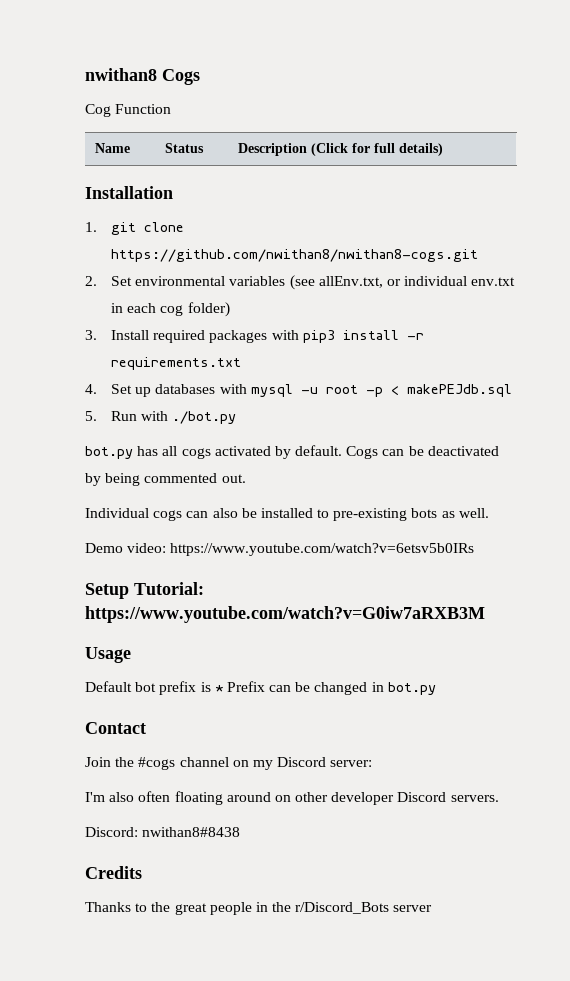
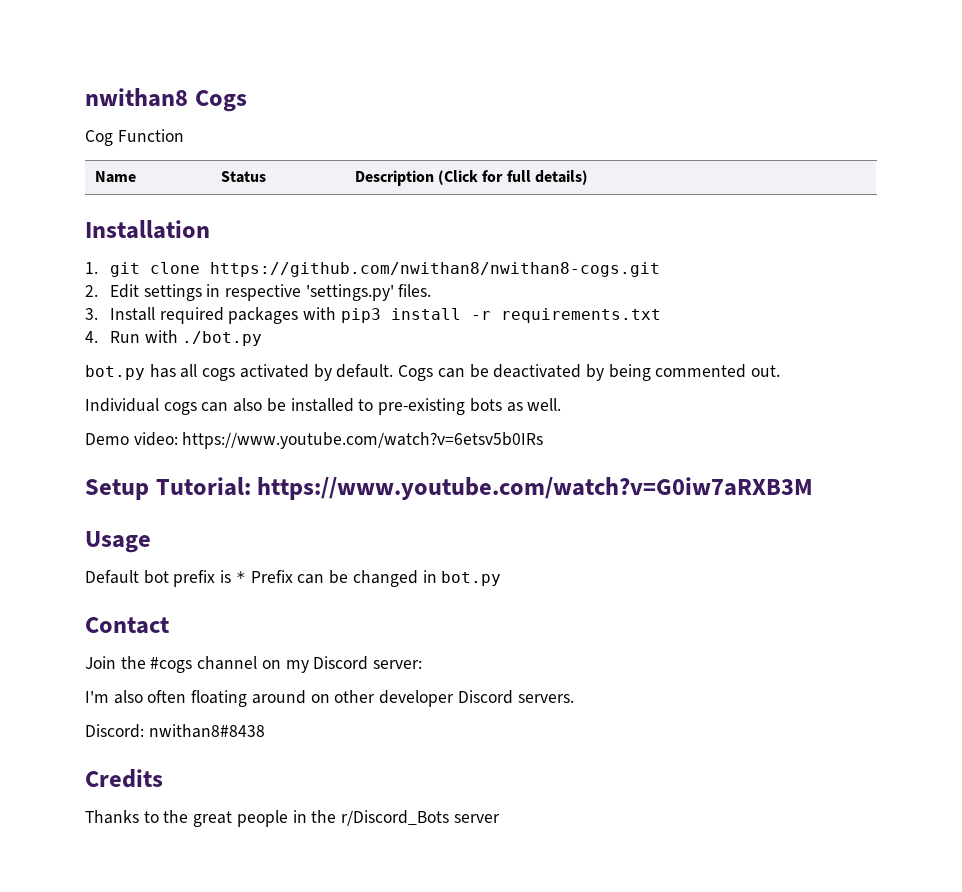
- 2. Set environmental variables (see allEnv.txt, or individual env.txt in each cog folder)
+ 2. Edit settings in respective 'settings.py' files.
- 4. Set up databases with mysql -u root -p < makePEJdb.sql
- 5. Run with ./bot.py
+ 4. Run with ./bot.py

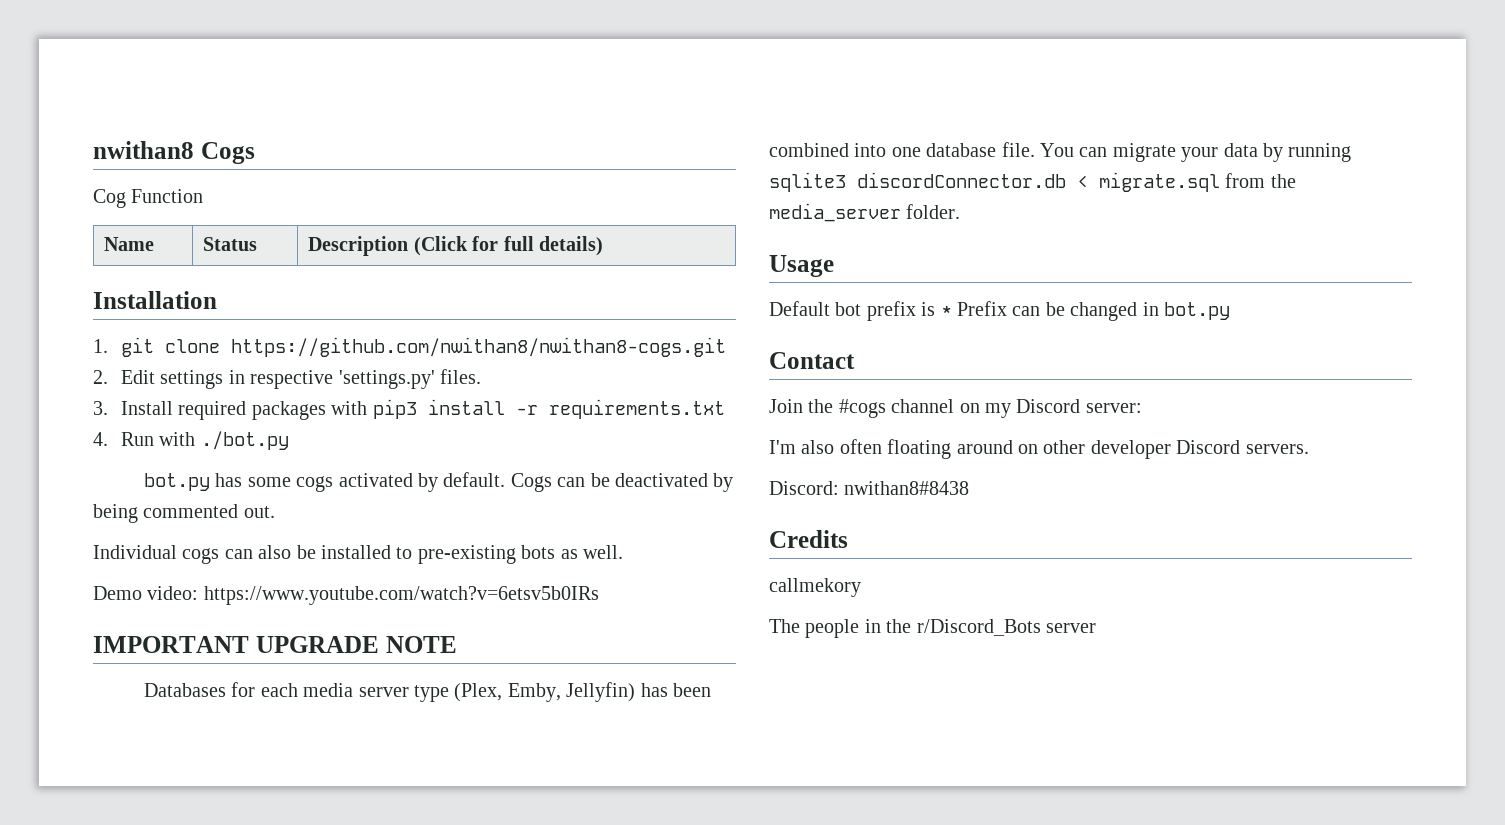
- bot.py has all cogs activated by default.
+ bot.py has some cogs activated by default.
- Setup Tutorial: https://www.youtube.com/watch?v=G0iw7aRXB3M
+ IMPORTANT UPGRADE NOTE
+ Databases for each media server type (Plex, Emby, Jellyfin) has been combined into one database file. You can migrate your data by running sqlite3 discordConnector.db < migrate.sql from the media_server folder.
- Thanks to the great people in the r/Discord_Bots server
+ callmekory
+ The people in the r/Discord_Bots server

